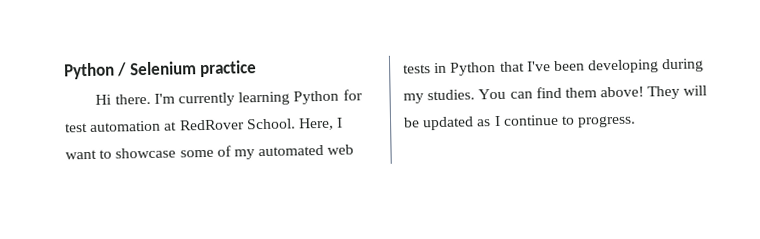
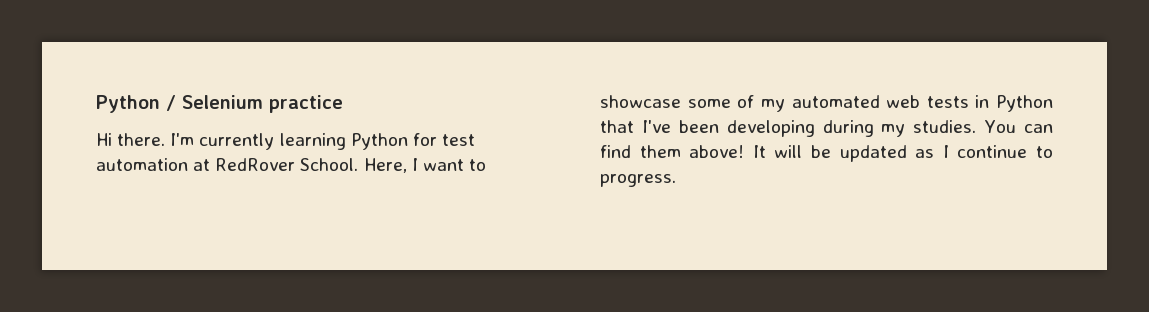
- They will be updated as I continue to progress.
+ It will be updated as I continue to progress.

